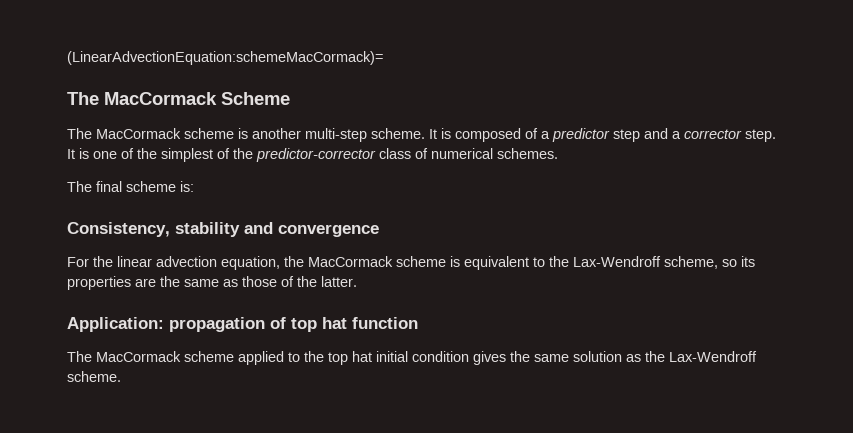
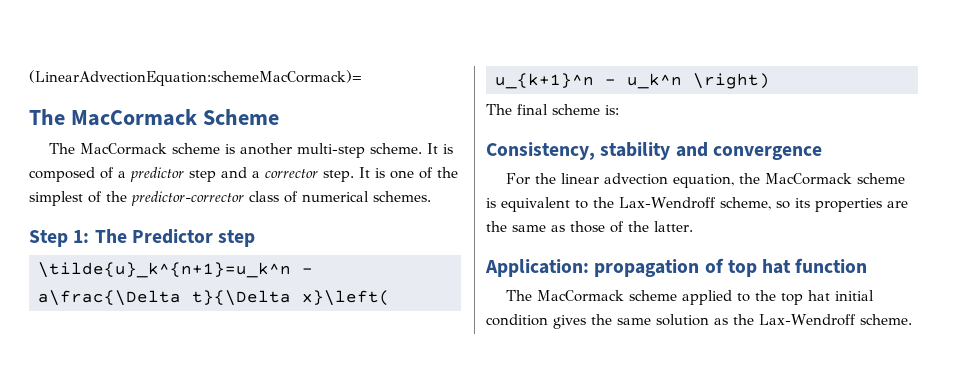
+ Step 1: The Predictor step
+ \tilde{u}_k^{n+1}=u_k^n - a\frac{\Delta t}{\Delta x}\left( u_{k+1}^n - u_k^n \right)

